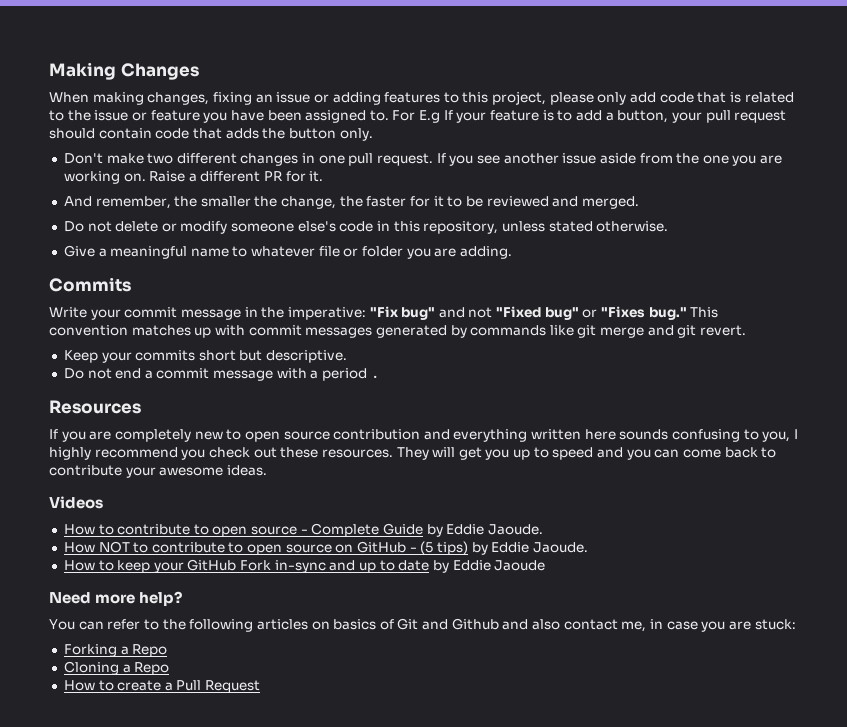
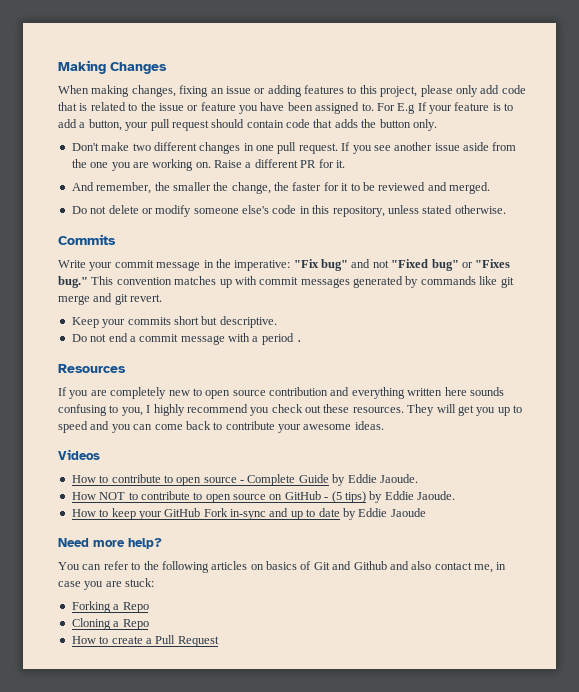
- Give a meaningful name to whatever file or folder you are adding.

